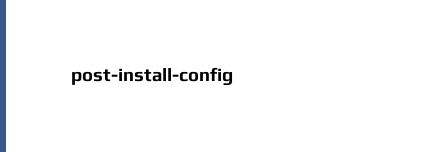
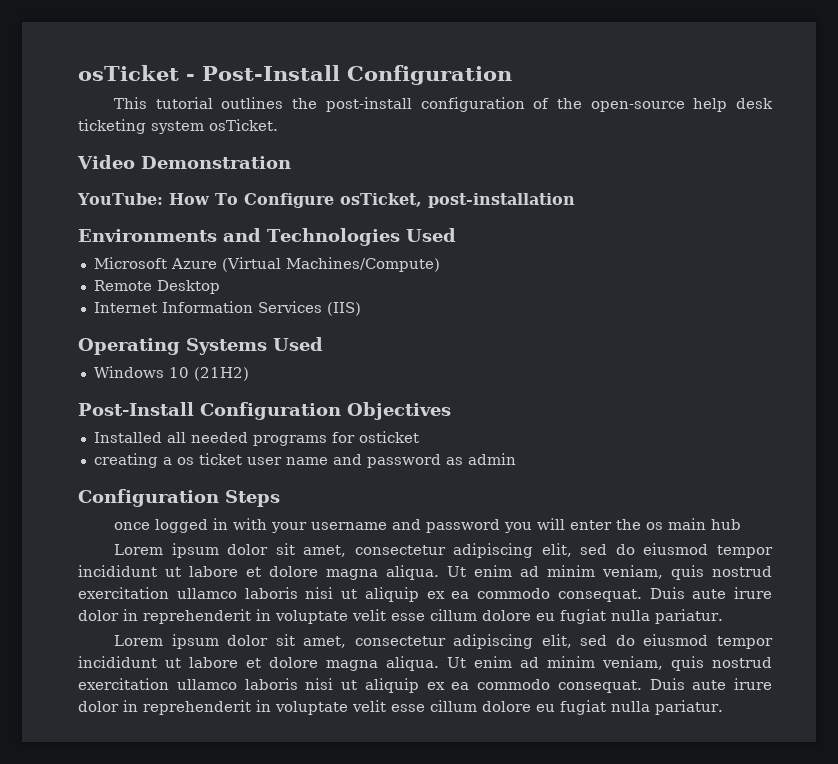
- post-install-config
+ osTicket - Post-Install Configuration
+ This tutorial outlines the post-install configuration of the open-source help desk ticketing system osTicket.
+ Video Demonstration
+ YouTube: How To Configure osTicket, post-installation
+ Environments and Technologies Used
+ Microsoft Azure (Virtual Machines/Compute)
+ Remote Desktop
+ Internet Information Services (IIS)
+ Operating Systems Used
+ Windows 10 (21H2)
+ Post-Install Configuration Objectives
+ Installed all needed programs for osticket
+ creating a os ticket user name and password as admin
+ Configuration Steps
+ once logged in with your username and password you will enter the os main hub
+ Lorem ipsum dolor sit amet, consectetur adipiscing elit, sed do eiusmod tempor incididunt ut labore et dolore magna aliqua. Ut enim ad minim veniam, quis nostrud exercitation ullamco laboris nisi ut aliquip ex ea commodo consequat. Duis aute irure dolor in reprehenderit in voluptate velit esse cillum dolore eu fugiat nulla pariatur.
+ Lorem ipsum dolor sit amet, consectetur adipiscing elit, sed do eiusmod tempor incididunt ut labore et dolore magna aliqua. Ut enim ad minim veniam, quis nostrud exercitation ullamco laboris nisi ut aliquip ex ea commodo consequat. Duis aute irure dolor in reprehenderit in voluptate velit esse cillum dolore eu fugiat nulla pariatur.

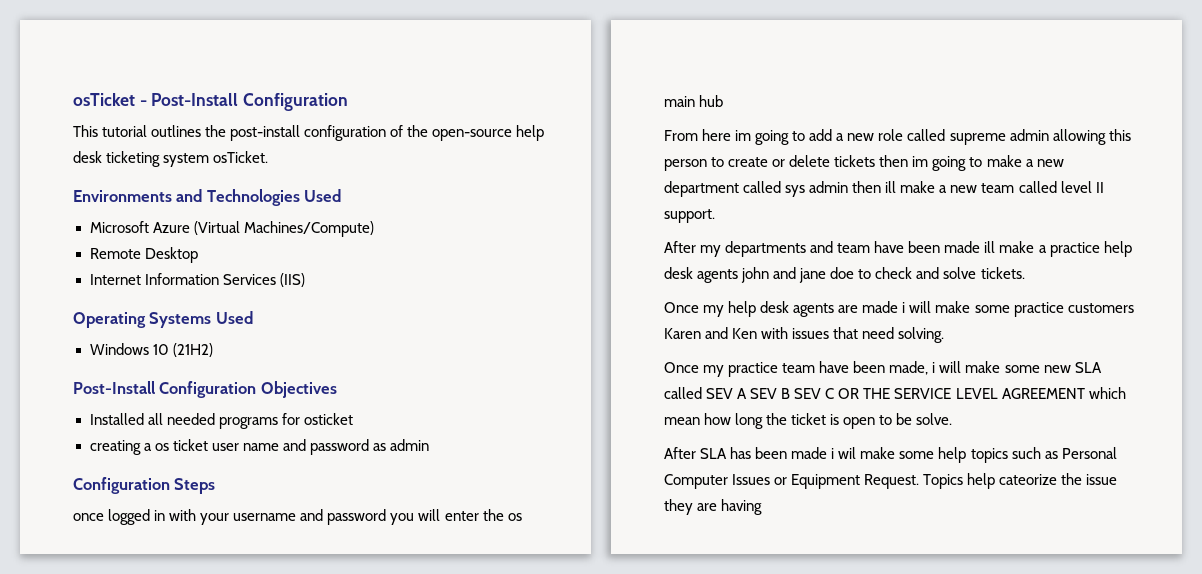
- Video Demonstration
- YouTube: How To Configure osTicket, post-installation
  once logged in with your username and password you will enter the os main hub
- Lorem ipsum dolor sit amet, consectetur adipiscing elit, sed do eiusmod tempor incididunt ut labore et dolore magna aliqua. Ut enim ad minim veniam, quis nostrud exercitation ullamco laboris nisi ut aliquip ex ea commodo consequat. Duis aute irure dolor in reprehenderit in voluptate velit esse cillum dolore eu fugiat nulla pariatur.
- Lorem ipsum dolor sit amet, consectetur adipiscing elit, sed do eiusmod tempor incididunt ut labore et dolore magna aliqua. Ut enim ad minim veniam, quis nostrud exercitation ullamco laboris nisi ut aliquip ex ea commodo consequat. Duis aute irure dolor in reprehenderit in voluptate velit esse cillum dolore eu fugiat nulla pariatur.
+ From here im going to add a new role called supreme admin allowing this person to create or delete tickets then im going to make a new department called sys admin then ill make a new team called level II support.
+ After my departments and team have been made ill make a practice help desk agents john and jane doe to check and solve tickets.
+ Once my help desk agents are made i will make some practice customers Karen and Ken with issues that need solving.
+ Once my practice team have been made, i will make some new SLA called SEV A SEV B SEV C OR THE SERVICE LEVEL AGREEMENT which mean how long the ticket is open to be solve.
+ After SLA has been made i wil make some help topics such as Personal Computer Issues or Equipment Request. Topics help cateorize the issue they are having

